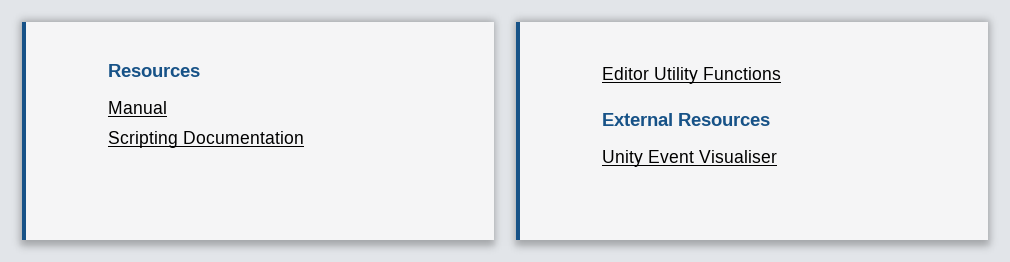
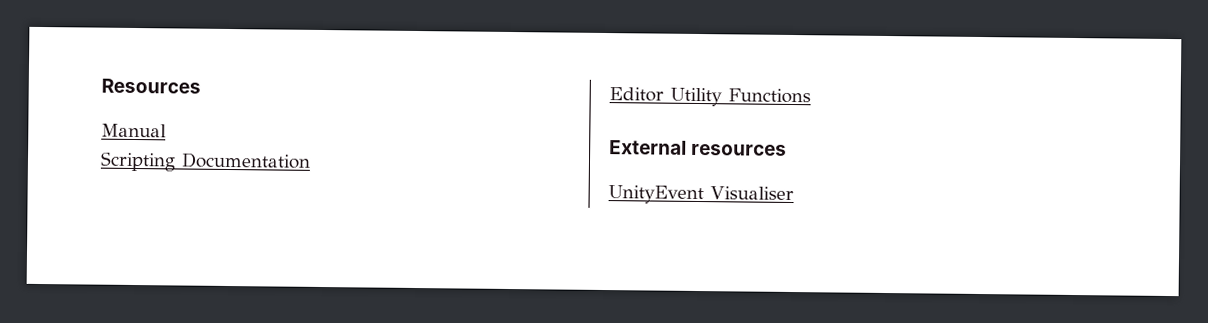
- External Resources
- Unity Event Visualiser
+ External resources
+ UnityEvent Visualiser

